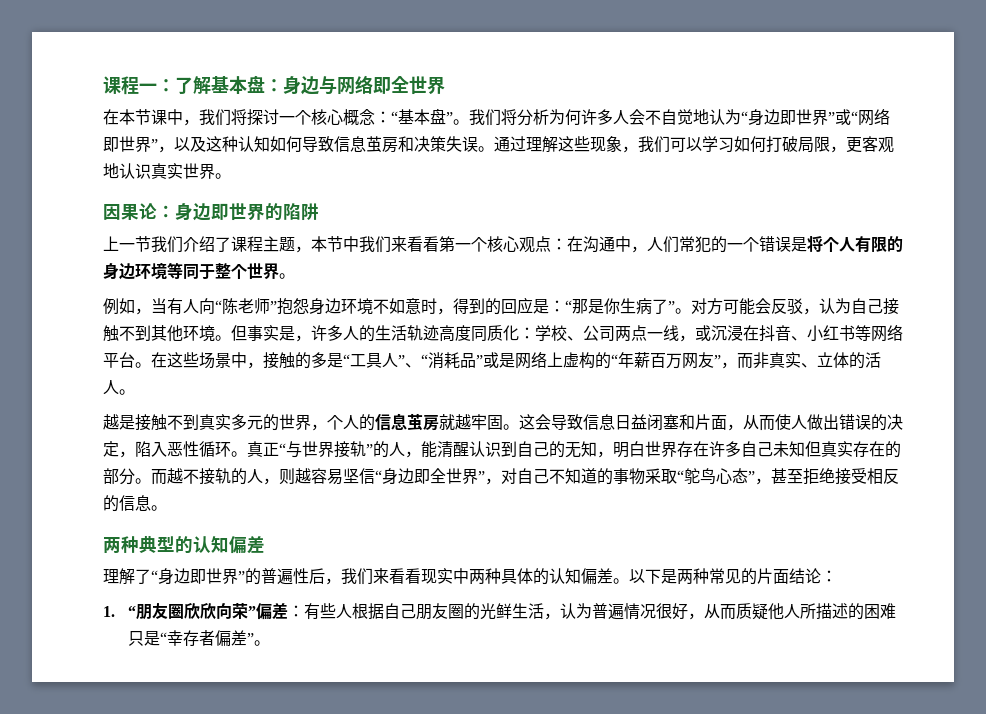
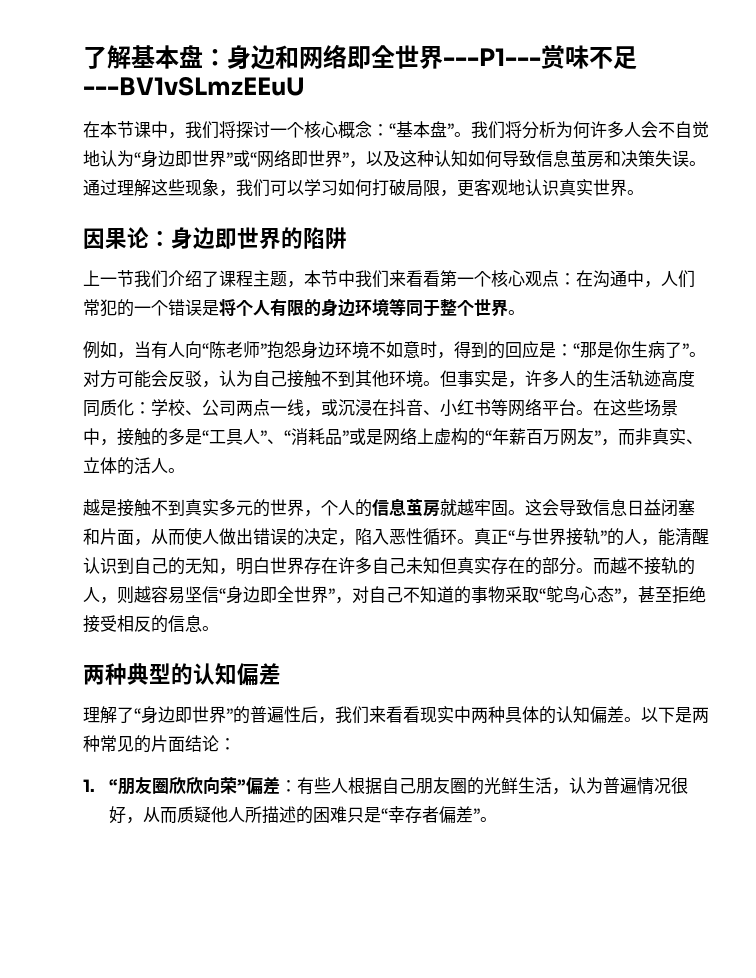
- 课程一：了解基本盘：身边与网络即全世界
+ 了解基本盘：身边和网络即全世界---P1---赏味不足---BV1vSLmzEEuU

